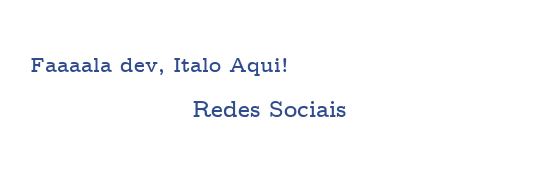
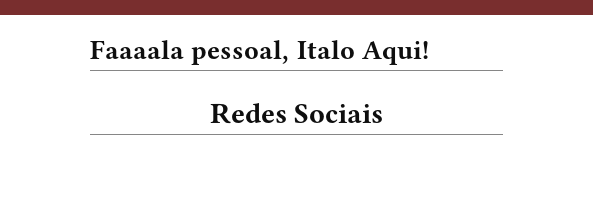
- Faaaala dev, Italo Aqui!
+ Faaaala pessoal, Italo Aqui!

